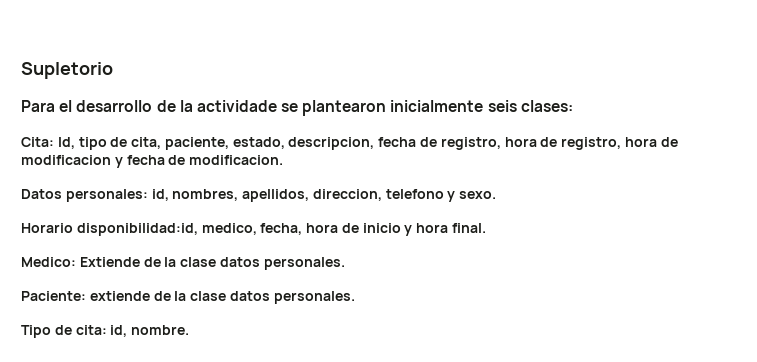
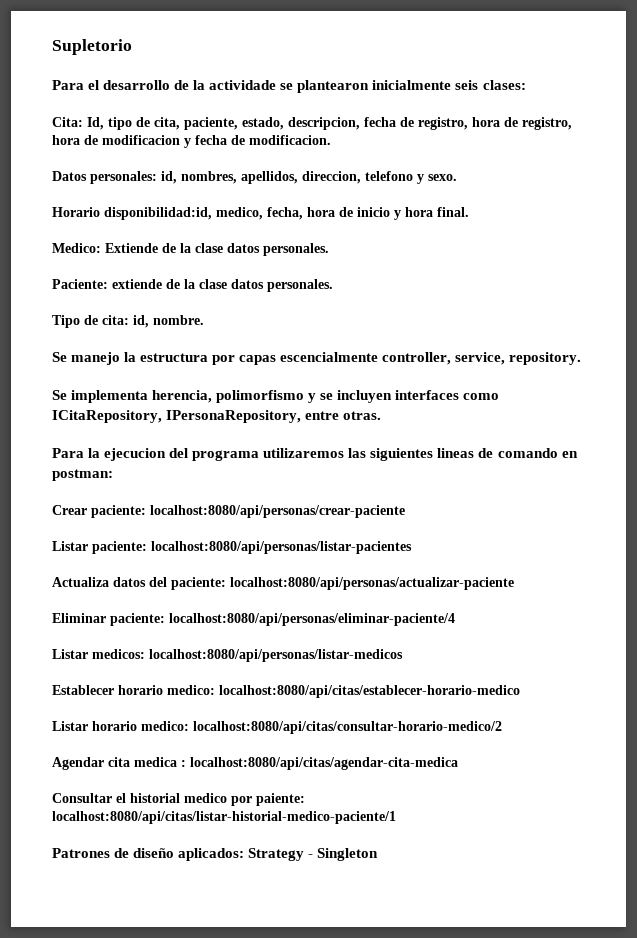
+ Se manejo la estructura por capas escencialmente controller, service, repository.
+ Se implementa herencia, polimorfismo y se incluyen interfaces como ICitaRepository, IPersonaRepository, entre otras.
+ Para la ejecucion del programa utilizaremos las siguientes lineas de comando en postman:
+ Crear paciente: localhost:8080/api/personas/crear-paciente
+ Listar paciente: localhost:8080/api/personas/listar-pacientes
+ Actualiza datos del paciente: localhost:8080/api/personas/actualizar-paciente
+ Eliminar paciente: localhost:8080/api/personas/eliminar-paciente/4
+ Listar medicos: localhost:8080/api/personas/listar-medicos
+ Establecer horario medico: localhost:8080/api/citas/establecer-horario-medico
+ Listar horario medico: localhost:8080/api/citas/consultar-horario-medico/2
+ Agendar cita medica : localhost:8080/api/citas/agendar-cita-medica
+ Consultar el historial medico por paiente: localhost:8080/api/citas/listar-historial-medico-paciente/1
+ Patrones de diseño aplicados: Strategy - Singleton

